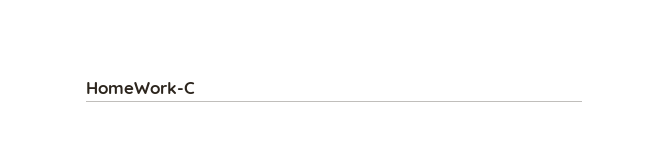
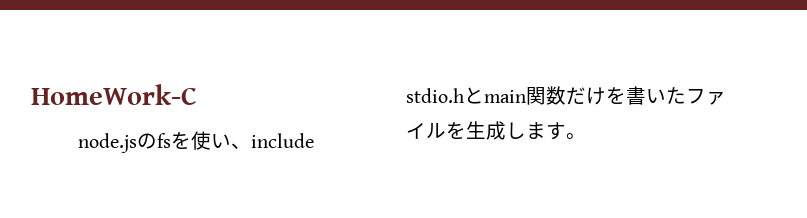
+ node.jsのfsを使い、include stdio.hとmain関数だけを書いたファイルを生成します。

